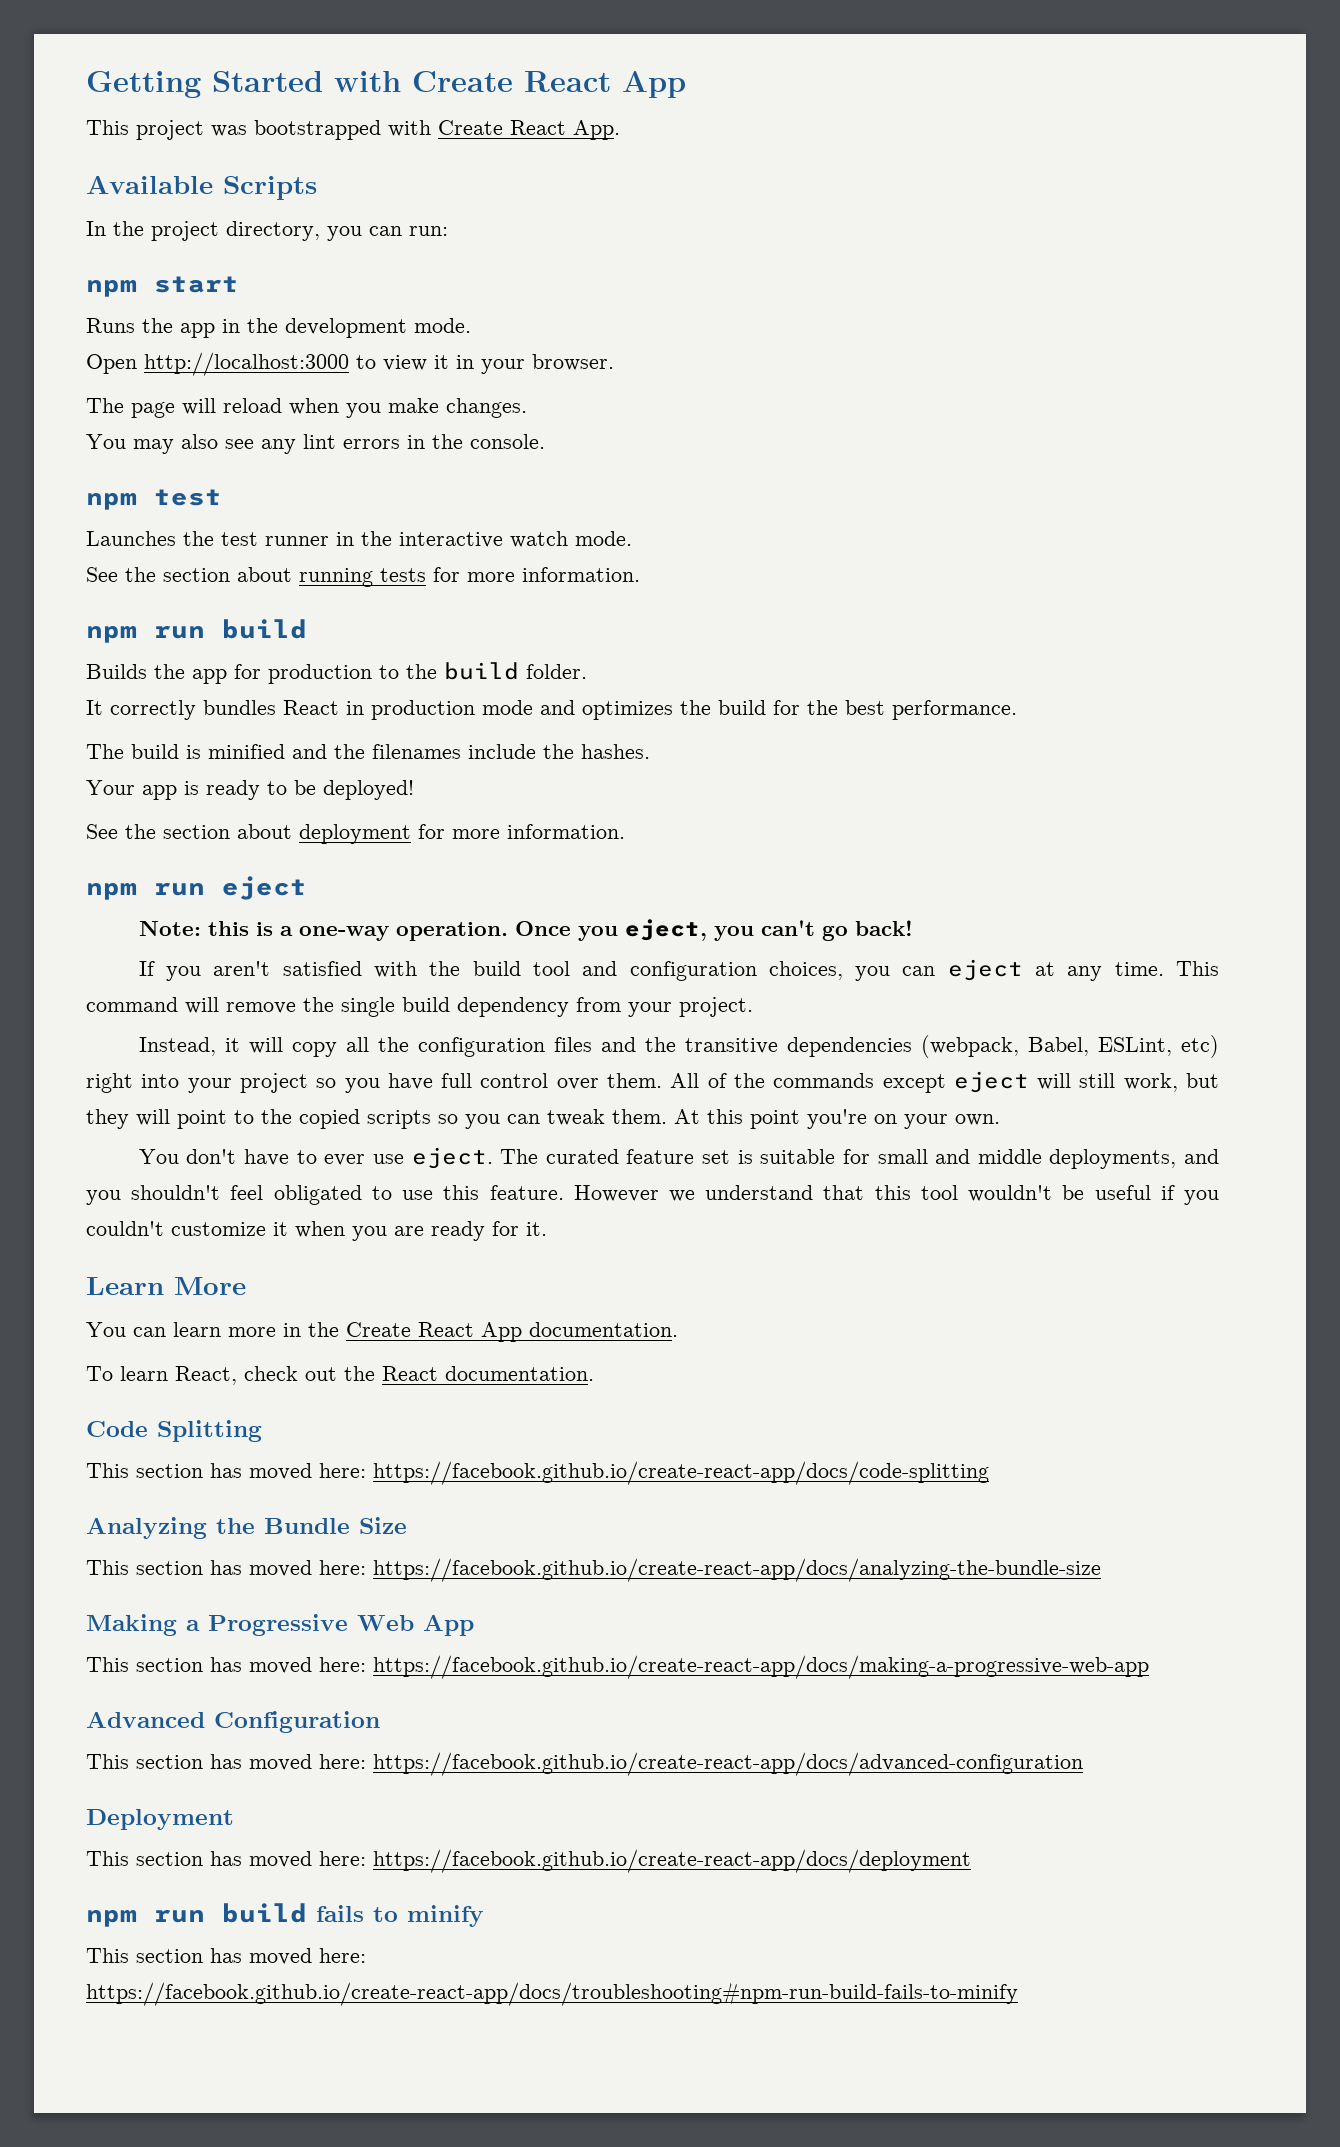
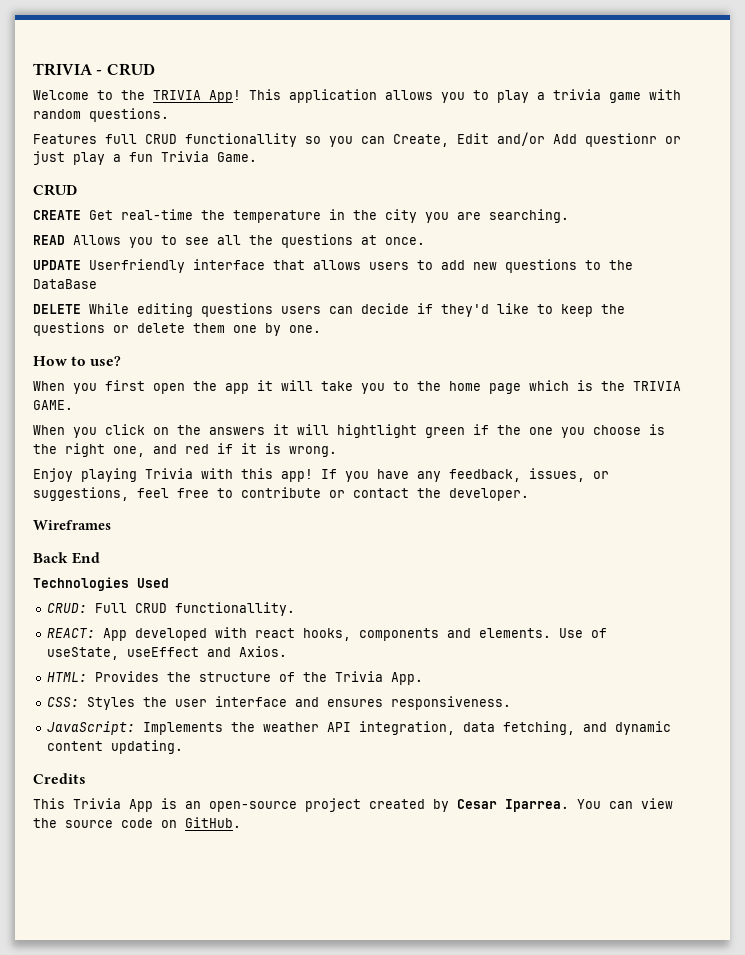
- Getting Started with Create React App
- This project was bootstrapped with Create React App.
- Available Scripts
- In the project directory, you can run:
- npm start
- Runs the app in the development mode.
- Open http://localhost:3000 to view it in your browser.
- The page will reload when you make changes.
- You may also see any lint errors in the console.
- npm test
- Launches the test runner in the interactive watch mode.
- See the section about running tests for more information.
- npm run build
- Builds the app for production to the build folder.
- It correctly bundles React in production mode and optimizes the build for the best performance.
- The build is minified and the filenames include the hashes.
- Your app is ready to be deployed!
- See the section about deployment for more information.
- npm run eject
- Note: this is a one-way operation. Once you eject, you can't go back!
- If you aren't satisfied with the build tool and configuration choices, you can eject at any time. This command will remove the single build dependency from your project.
- Instead, it will copy all the configuration files and the transitive dependencies (webpack, Babel, ESLint, etc) right into your project so you have full control over them. All of the commands except eject will still work, but they will point to the copied scripts so you can tweak them. At this point you're on your own.
- You don't have to ever use eject. The curated feature set is suitable for small and middle deployments, and you shouldn't feel obligated to use this feature. However we understand that this tool wouldn't be useful if you couldn't customize it when you are ready for it.
- Learn More
- You can learn more in the Create React App documentation.
- To learn React, check out the React documentation.
- Code Splitting
- This section has moved here: https://facebook.github.io/create-react-app/docs/code-splitting
- Analyzing the Bundle Size
- This section has moved here: https://facebook.github.io/create-react-app/docs/analyzing-the-bundle-size
- Making a Progressive Web App
- This section has moved here: https://facebook.github.io/create-react-app/docs/making-a-progressive-web-app
- Advanced Configuration
- This section has moved here: https://facebook.github.io/create-react-app/docs/advanced-configuration
- Deployment
- This section has moved here: https://facebook.github.io/create-react-app/docs/deployment
- npm run build fails to minify
- This section has moved here: https://facebook.github.io/create-react-app/docs/troubleshooting#npm-run-build-fails-to-minify
+ TRIVIA - CRUD
+ Welcome to the TRIVIA App! This application allows you to play a trivia game with random questions.
+ Features full CRUD functionallity so you can Create, Edit and/or Add questionr or just play a fun Trivia Game.
+ CRUD
+ CREATE Get real-time the temperature in the city you are searching.
+ READ Allows you to see all the questions at once.
+ UPDATE Userfriendly interface that allows users to add new questions to the DataBase
+ DELETE While editing questions users can decide if they'd like to keep the questions or delete them one by one.
+ How to use?
+ When you first open the app it will take you to the home page which is the TRIVIA GAME.
+ When you click on the answers it will hightlight green if the one you choose is the right one, and red if it is wrong.
+ Enjoy playing Trivia with this app! If you have any feedback, issues, or suggestions, feel free to contribute or contact the developer.
+ Wireframes
+ Back End
+ Technologies Used
+ CRUD: Full CRUD functionallity.
+ REACT: App developed with react hooks, components and elements. Use of useState, useEffect and Axios.
+ HTML: Provides the structure of the Trivia App.
+ CSS: Styles the user interface and ensures responsiveness.
+ JavaScript: Implements the weather API integration, data fetching, and dynamic content updating.
+ Credits
+ This Trivia App is an open-source project created by Cesar Iparrea. You can view the source code on GitHub.

